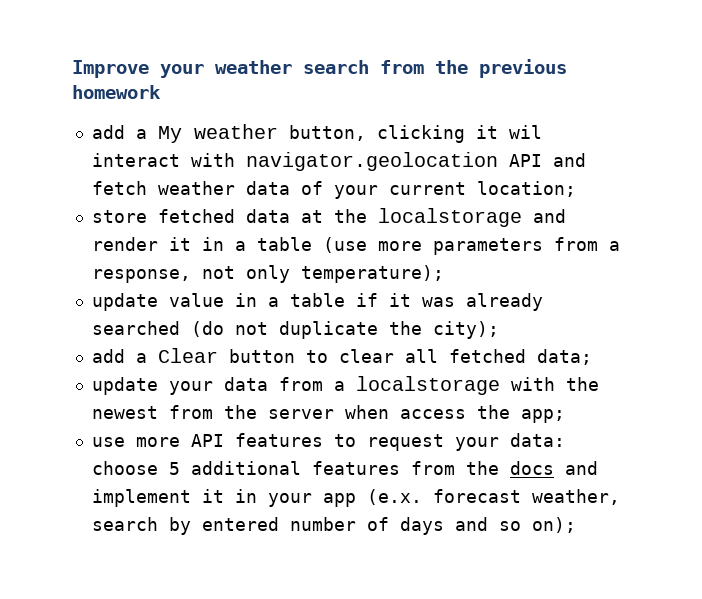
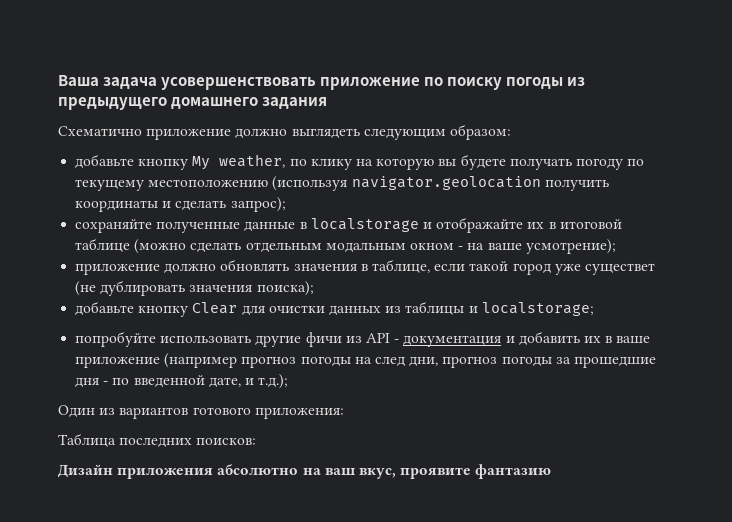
- Improve your weather search from the previous homework
- add a My weather button, clicking it wil interact with navigator.geolocation API and fetch weather data of your current location;
- store fetched data at the localstorage and render it in a table (use more parameters from a response, not only temperature);
- update value in a table if it was already searched (do not duplicate the city);
- add a Clear button to clear all fetched data;
- update your data from a localstorage with the newest from the server when access the app;
- use more API features to request your data: choose 5 additional features from the docs and implement it in your app (e.x. forecast weather, search by entered number of days and so on);
+ Ваша задача усовершенствовать приложение по поиску погоды из предыдущего домашнего задания
+ Схематично приложение должно выглядеть следующим образом:
+ добавьте кнопку My weather, по клику на которую вы будете получать погоду по текущему местоположению (используя navigator.geolocation получить координаты и сделать запрос);
+ сохраняйте полученные данные в localstorage и отображайте их в итоговой таблице (можно сделать отдельным модальным окном - на ваше усмотрение);
+ приложение должно обновлять значения в таблице, если такой город уже существет (не дублировать значения поиска);
+ добавьте кнопку Clear для очистки данных из таблицы и localstorage;
+ попробуйте использовать другие фичи из API - документация и добавить их в ваше приложение (например прогноз погоды на след дни, прогноз погоды за прошедшие дня - по введенной дате, и т.д.);
+ Один из вариантов готового приложения:
+ Таблица последних поисков:
+ Дизайн приложения абсолютно на ваш вкус, проявите фантазию

